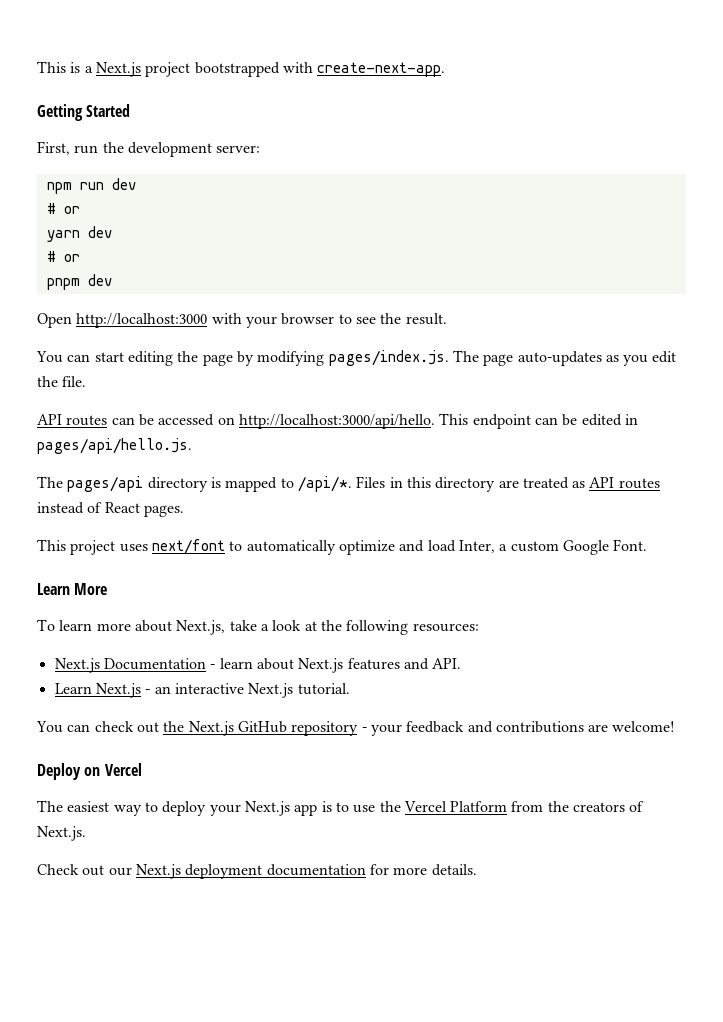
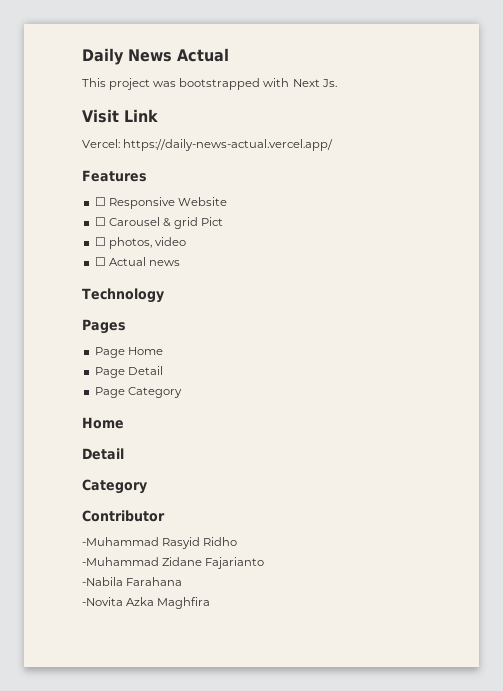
- This is a Next.js project bootstrapped with create-next-app.
- Getting Started
- First, run the development server:
- npm run dev
- # or
- yarn dev
- # or
- pnpm dev
- Open http://localhost:3000 with your browser to see the result.
- You can start editing the page by modifying pages/index.js. The page auto-updates as you edit the file.
- API routes can be accessed on http://localhost:3000/api/hello. This endpoint can be edited in pages/api/hello.js.
- The pages/api directory is mapped to /api/*. Files in this directory are treated as API routes instead of React pages.
- This project uses next/font to automatically optimize and load Inter, a custom Google Font.
- Learn More
- To learn more about Next.js, take a look at the following resources:
- Next.js Documentation - learn about Next.js features and API.
- Learn Next.js - an interactive Next.js tutorial.
- You can check out the Next.js GitHub repository - your feedback and contributions are welcome!
- Deploy on Vercel
- The easiest way to deploy your Next.js app is to use the Vercel Platform from the creators of Next.js.
- Check out our Next.js deployment documentation for more details.
+ Daily News Actual
+ This project was bootstrapped with Next Js.
+ Visit Link
+ Vercel: https://daily-news-actual.vercel.app/
+ Features
+ ☐ Responsive Website
+ ☐ Carousel & grid Pict
+ ☐ photos, video
+ ☐ Actual news
+ Technology
+ Pages
+ Page Home
+ Page Detail
+ Page Category
+ Home
+ Detail
+ Category
+ Contributor
+ -Muhammad Rasyid Ridho
+ -Muhammad Zidane Fajarianto
+ -Nabila Farahana
+ -Novita Azka Maghfira

